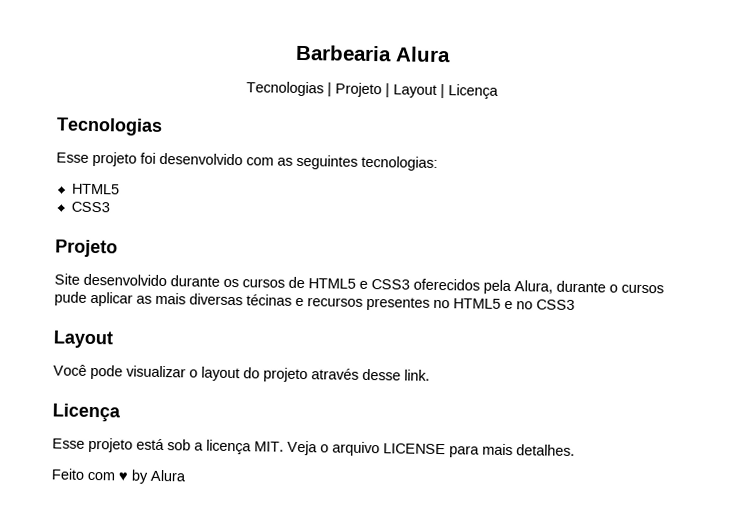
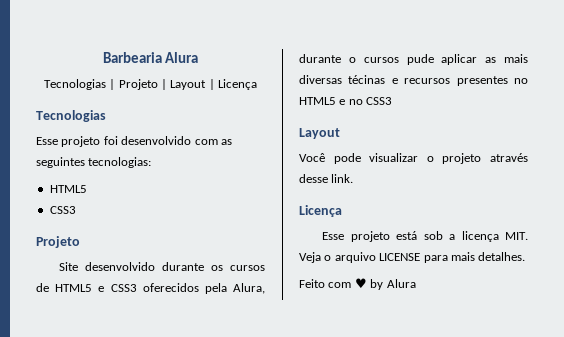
- Você pode visualizar o layout do projeto através desse link.
+ Você pode visualizar o projeto através desse link.

